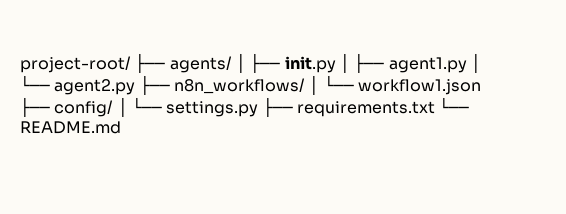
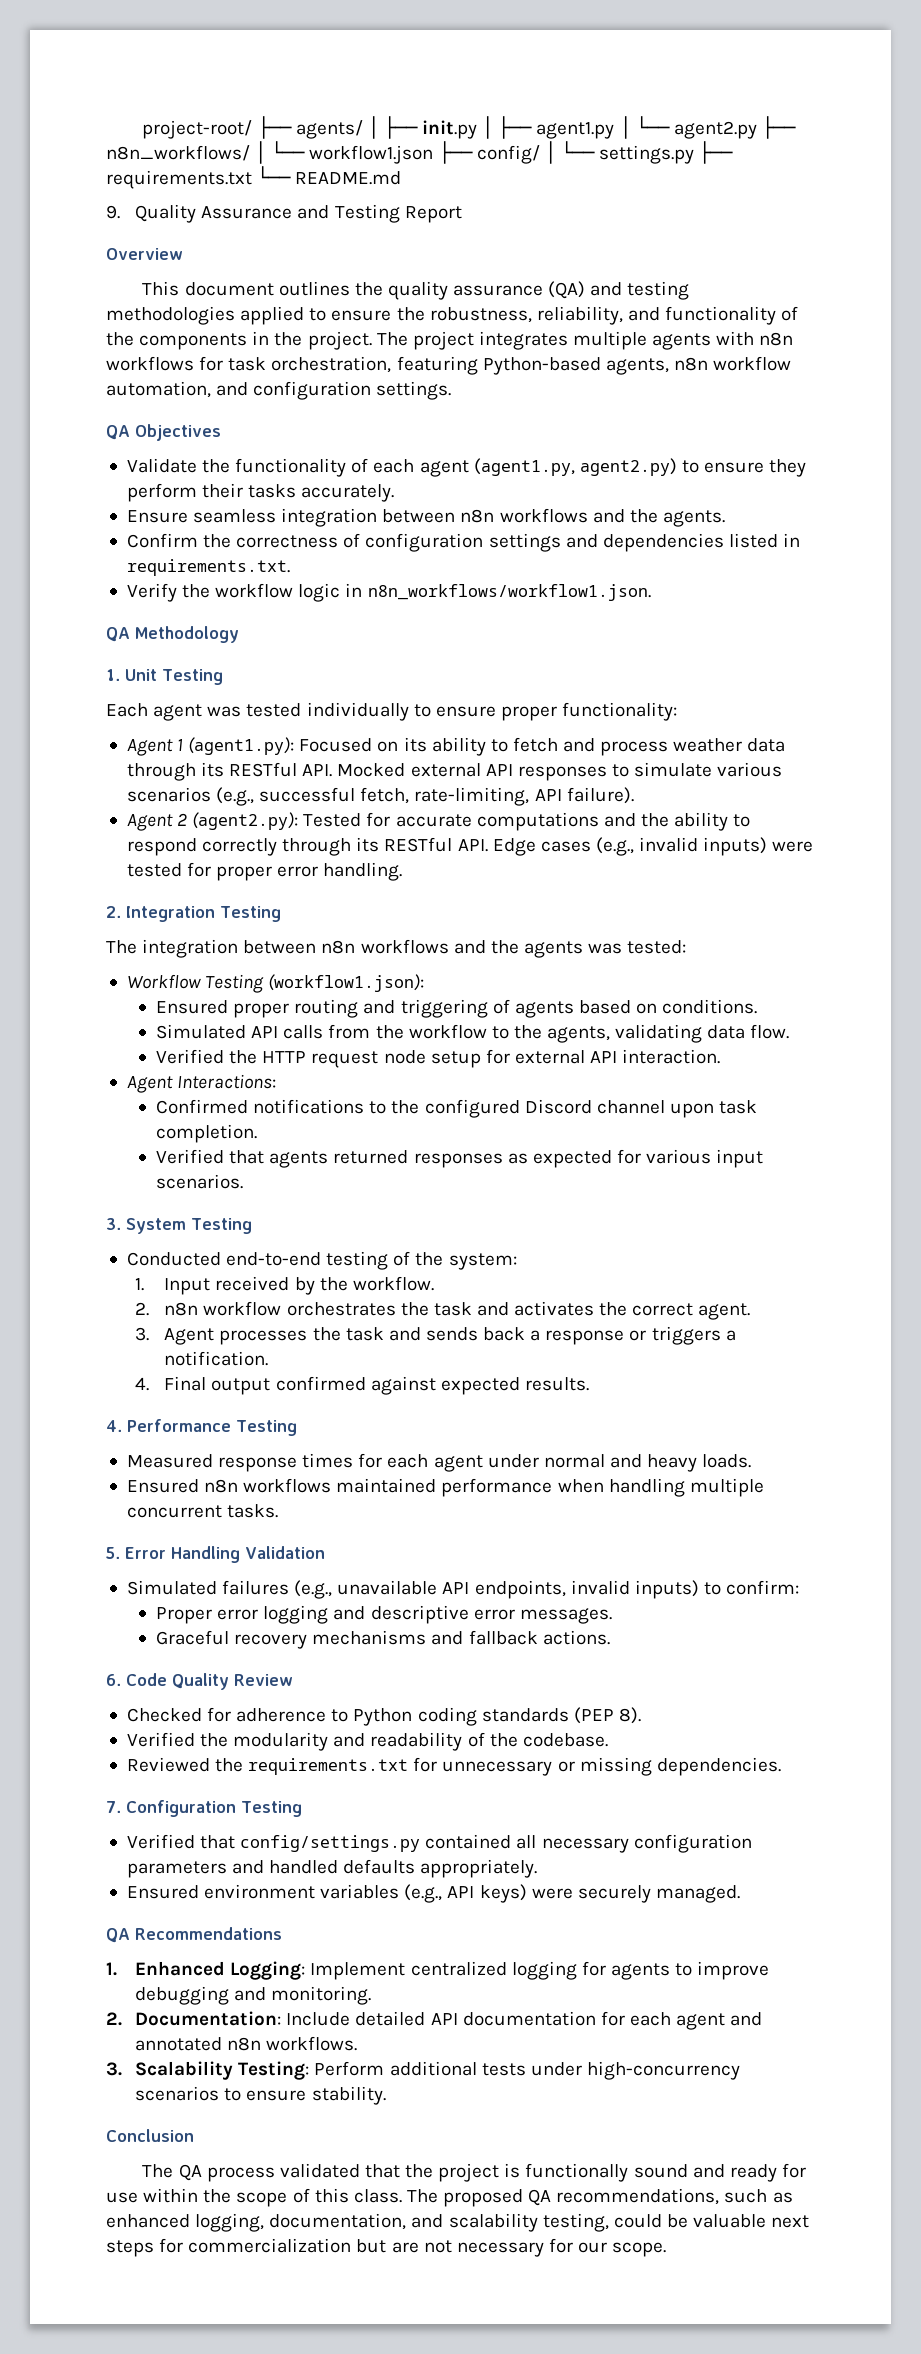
+ 9. Quality Assurance and Testing Report
+ Overview
+ This document outlines the quality assurance (QA) and testing methodologies applied to ensure the robustness, reliability, and functionality of the components in the project. The project integrates multiple agents with n8n workflows for task orchestration, featuring Python-based agents, n8n workflow automation, and configuration settings.
+ QA Objectives
+ Validate the functionality of each agent (agent1.py, agent2.py) to ensure they perform their tasks accurately.
+ Ensure seamless integration between n8n workflows and the agents.
+ Confirm the correctness of configuration settings and dependencies listed in requirements.txt.
+ Verify the workflow logic in n8n_workflows/workflow1.json.
+ QA Methodology
+ 1. Unit Testing
+ Each agent was tested individually to ensure proper functionality:
+ Agent 1 (agent1.py): Focused on its ability to fetch and process weather data through its RESTful API. Mocked external API responses to simulate various scenarios (e.g., successful fetch, rate-limiting, API failure).
+ Agent 2 (agent2.py): Tested for accurate computations and the ability to respond correctly through its RESTful API. Edge cases (e.g., invalid inputs) were tested for proper error handling.
+ 2. Integration Testing
+ The integration between n8n workflows and the agents was tested:
+ Workflow Testing (workflow1.json):
+ Ensured proper routing and triggering of agents based on conditions.
+ Simulated API calls from the workflow to the agents, validating data flow.
+ Verified the HTTP request node setup for external API interaction.
+ Agent Interactions:
+ Confirmed notifications to the configured Discord channel upon task completion.
+ Verified that agents returned responses as expected for various input scenarios.
+ 3. System Testing
+ Conducted end-to-end testing of the system:
+ 1. Input received by the workflow.
+ 2. n8n workflow orchestrates the task and activates the correct agent.
+ 3. Agent processes the task and sends back a response or triggers a notification.
+ 4. Final output confirmed against expected results.
+ 4. Performance Testing
+ Measured response times for each agent under normal and heavy loads.
+ Ensured n8n workflows maintained performance when handling multiple concurrent tasks.
+ 5. Error Handling Validation
+ Simulated failures (e.g., unavailable API endpoints, invalid inputs) to confirm:
+ Proper error logging and descriptive error messages.
+ Graceful recovery mechanisms and fallback actions.
+ 6. Code Quality Review
+ Checked for adherence to Python coding standards (PEP 8).
+ Verified the modularity and readability of the codebase.
+ Reviewed the requirements.txt for unnecessary or missing dependencies.
+ 7. Configuration Testing
+ Verified that config/settings.py contained all necessary configuration parameters and handled defaults appropriately.
+ Ensured environment variables (e.g., API keys) were securely managed.
+ QA Recommendations
+ 1. Enhanced Logging: Implement centralized logging for agents to improve debugging and monitoring.
+ 2. Documentation: Include detailed API documentation for each agent and annotated n8n workflows.
+ 3. Scalability Testing: Perform additional tests under high-concurrency scenarios to ensure stability.
+ Conclusion
+ The QA process validated that the project is functionally sound and ready for use within the scope of this class. The proposed QA recommendations, such as enhanced logging, documentation, and scalability testing, could be valuable next steps for commercialization but are not necessary for our scope.

